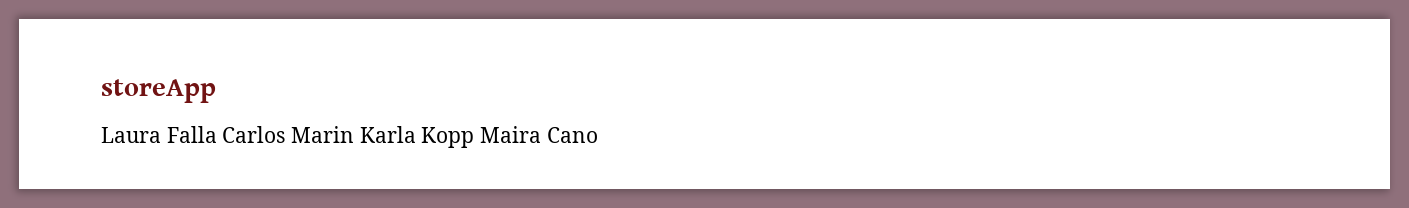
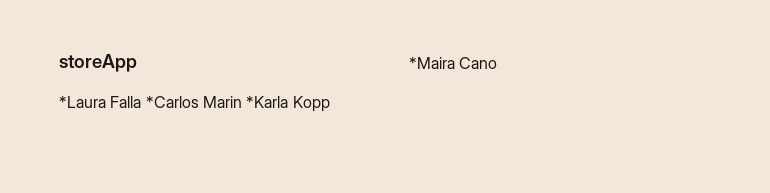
- Laura Falla Carlos Marin Karla Kopp Maira Cano
+ *Laura Falla *Carlos Marin *Karla Kopp *Maira Cano

